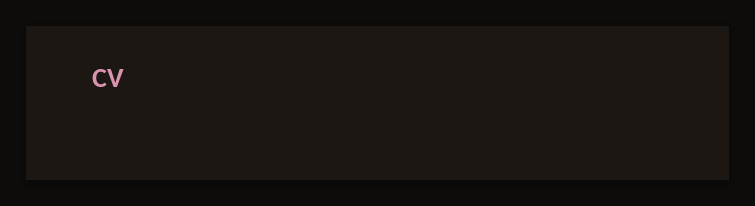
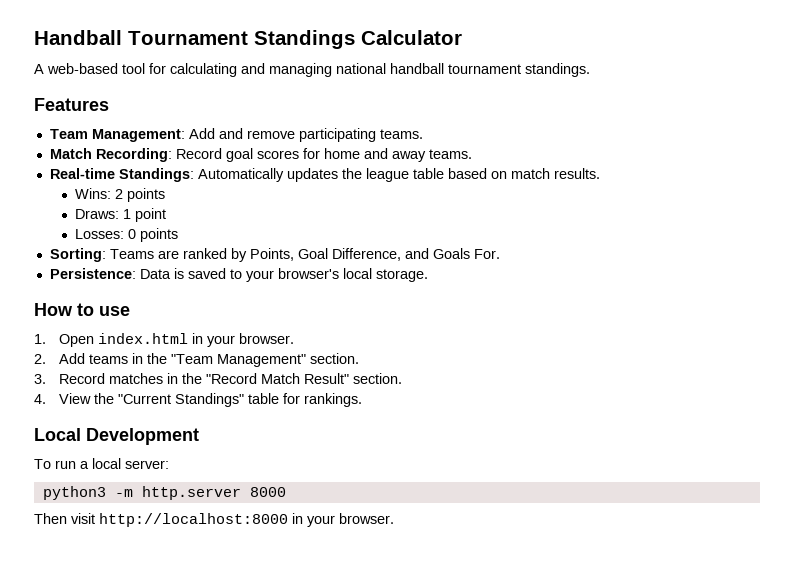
- CV
+ Handball Tournament Standings Calculator
+ A web-based tool for calculating and managing national handball tournament standings.
+ Features
+ Team Management: Add and remove participating teams.
+ Match Recording: Record goal scores for home and away teams.
+ Real-time Standings: Automatically updates the league table based on match results.
+ Wins: 2 points
+ Draws: 1 point
+ Losses: 0 points
+ Sorting: Teams are ranked by Points, Goal Difference, and Goals For.
+ Persistence: Data is saved to your browser's local storage.
+ How to use
+ 1. Open index.html in your browser.
+ 2. Add teams in the "Team Management" section.
+ 3. Record matches in the "Record Match Result" section.
+ 4. View the "Current Standings" table for rankings.
+ Local Development
+ To run a local server:
+ python3 -m http.server 8000
+ Then visit http://localhost:8000 in your browser.

